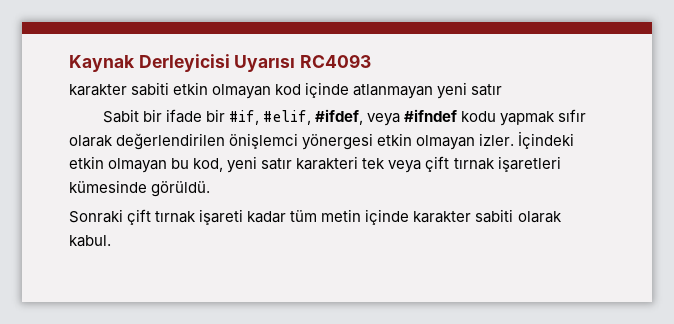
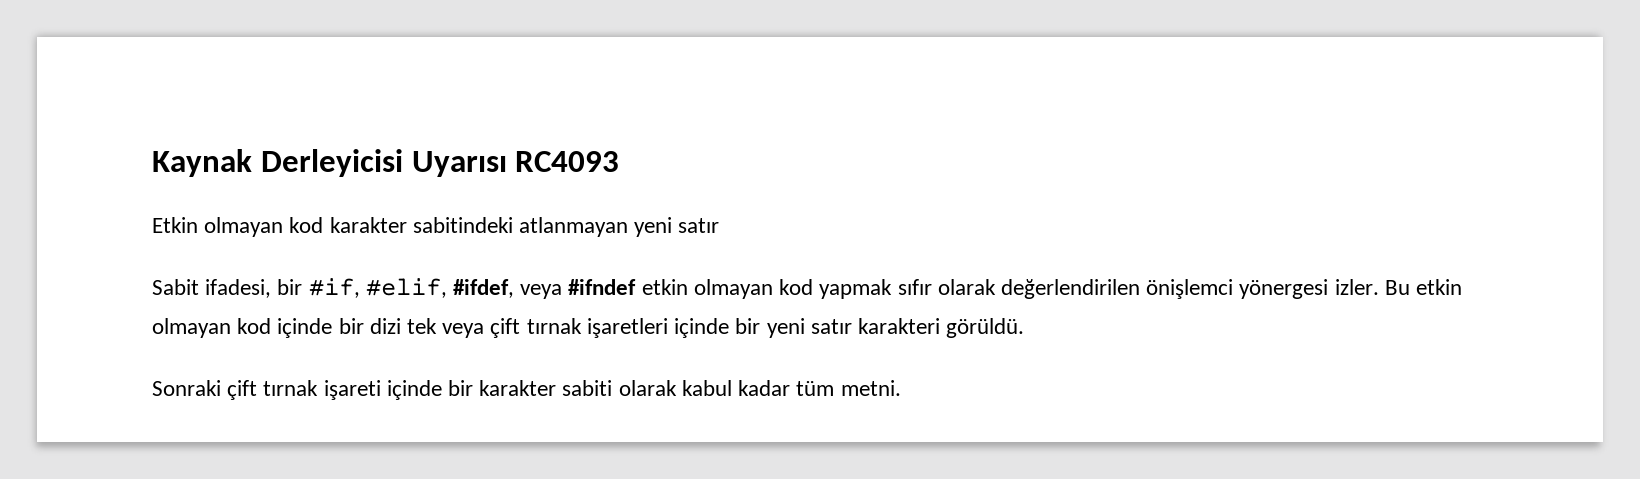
- karakter sabiti etkin olmayan kod içinde atlanmayan yeni satır
+ Etkin olmayan kod karakter sabitindeki atlanmayan yeni satır
- Sabit bir ifade bir #if, #elif, #ifdef, veya #ifndef kodu yapmak sıfır olarak değerlendirilen önişlemci yönergesi etkin olmayan izler. İçindeki etkin olmayan bu kod, yeni satır karakteri tek veya çift tırnak işaretleri kümesinde görüldü.
+ Sabit ifadesi, bir #if, #elif, #ifdef, veya #ifndef etkin olmayan kod yapmak sıfır olarak değerlendirilen önişlemci yönergesi izler. Bu etkin olmayan kod içinde bir dizi tek veya çift tırnak işaretleri içinde bir yeni satır karakteri görüldü.
- Sonraki çift tırnak işareti kadar tüm metin içinde karakter sabiti olarak kabul.
+ Sonraki çift tırnak işareti içinde bir karakter sabiti olarak kabul kadar tüm metni.

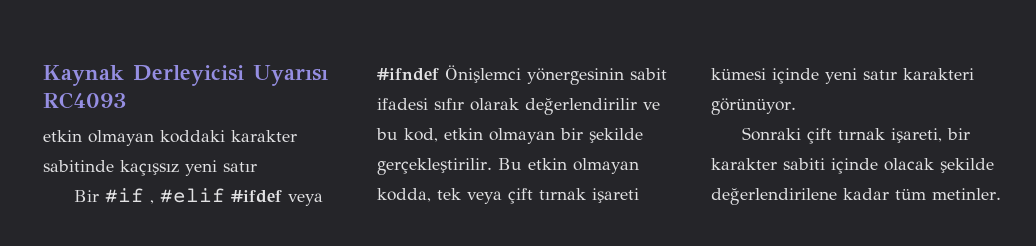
- Etkin olmayan kod karakter sabitindeki atlanmayan yeni satır
- Sabit ifadesi, bir #if, #elif, #ifdef, veya #ifndef etkin olmayan kod yapmak sıfır olarak değerlendirilen önişlemci yönergesi izler. Bu etkin olmayan kod içinde bir dizi tek veya çift tırnak işaretleri içinde bir yeni satır karakteri görüldü.
+ etkin olmayan koddaki karakter sabitinde kaçışsız yeni satır
+ Bir #if , #elif #ifdef veya #ifndef Önişlemci yönergesinin sabit ifadesi sıfır olarak değerlendirilir ve bu kod, etkin olmayan bir şekilde gerçekleştirilir. Bu etkin olmayan kodda, tek veya çift tırnak işareti kümesi içinde yeni satır karakteri görünüyor.
- Sonraki çift tırnak işareti içinde bir karakter sabiti olarak kabul kadar tüm metni.
+ Sonraki çift tırnak işareti, bir karakter sabiti içinde olacak şekilde değerlendirilene kadar tüm metinler.

